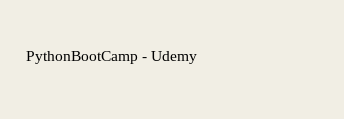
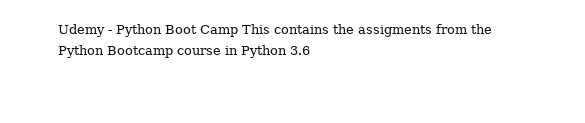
- PythonBootCamp - Udemy
+ Udemy - Python Boot Camp This contains the assigments from the Python Bootcamp course in Python 3.6

